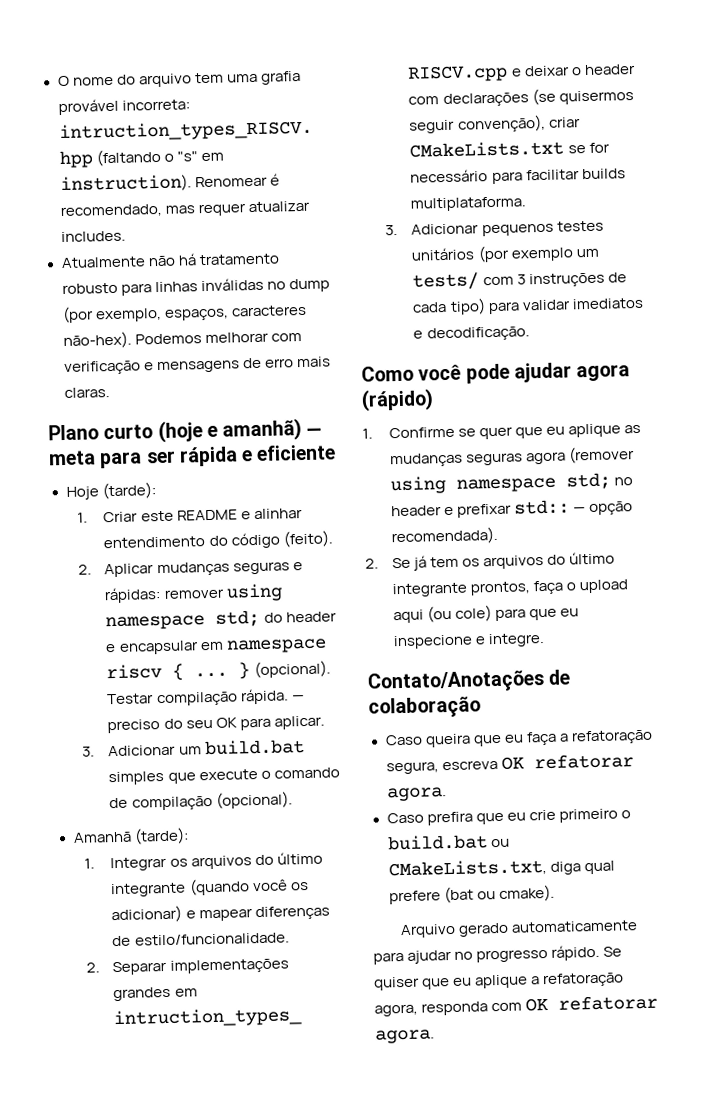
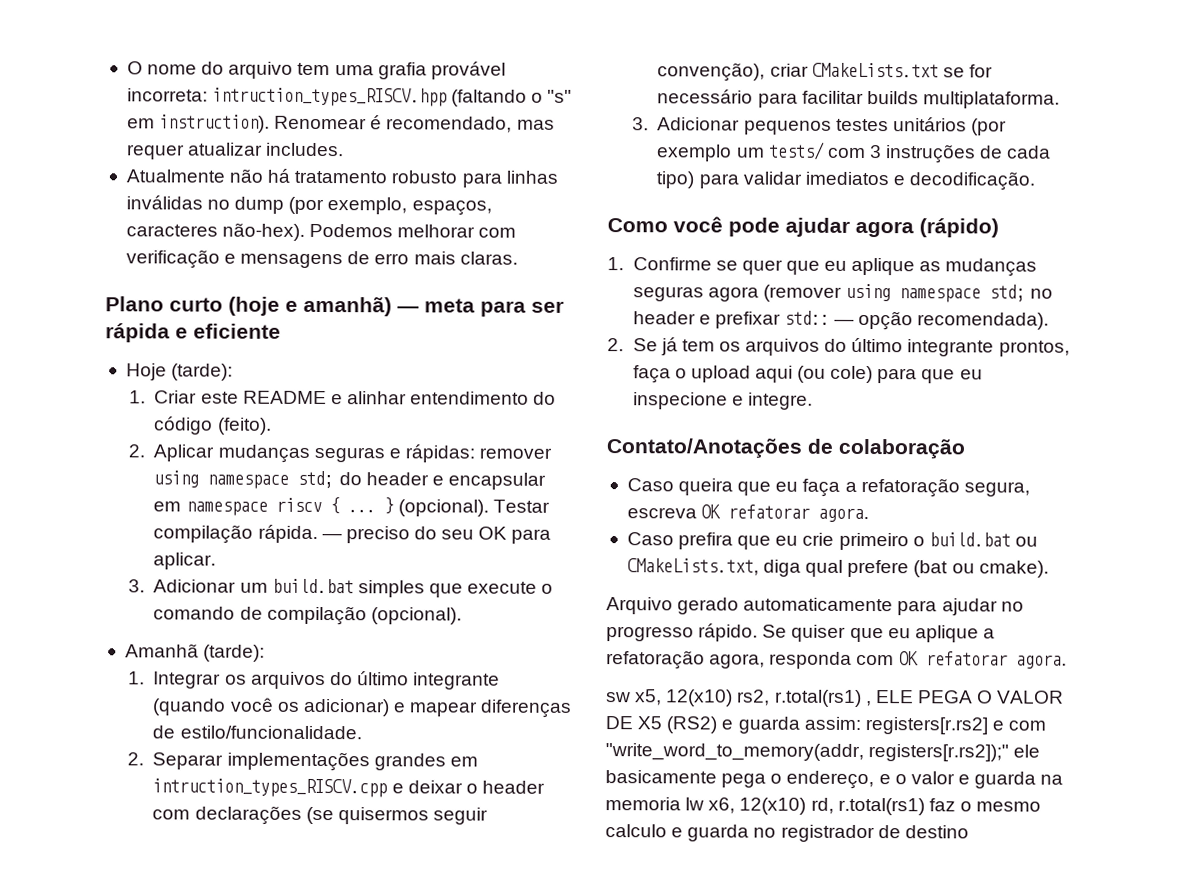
+ sw x5, 12(x10) rs2, r.total(rs1) , ELE PEGA O VALOR DE X5 (RS2) e guarda assim: registers[r.rs2] e com "write_word_to_memory(addr, registers[r.rs2]);" ele basicamente pega o endereço, e o valor e guarda na memoria lw x6, 12(x10) rd, r.total(rs1) faz o mesmo calculo e guarda no registrador de destino

